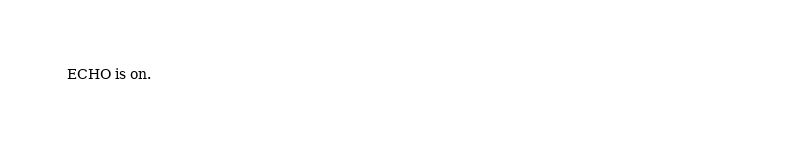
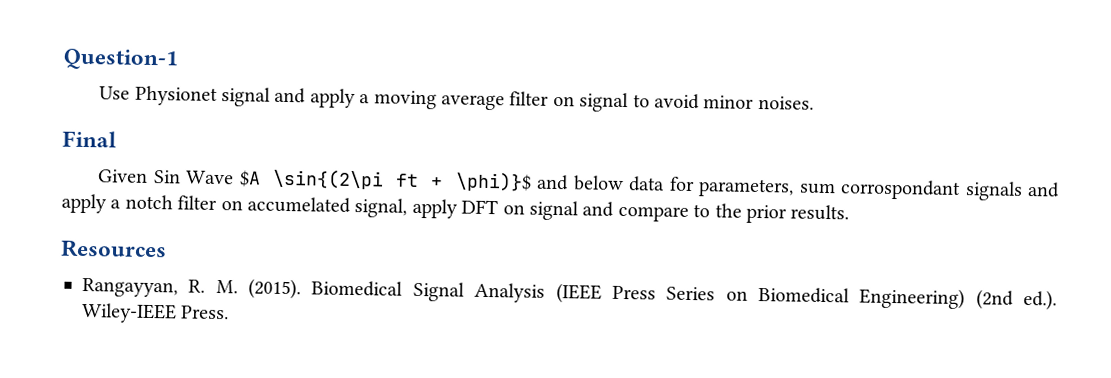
- ECHO is on.
+ Question-1
+ Use Physionet signal and apply a moving average filter on signal to avoid minor noises.
+ Final
+ Given Sin Wave $A \sin{(2\pi ft + \phi)}$ and below data for parameters, sum corrospondant signals and apply a notch filter on accumelated signal, apply DFT on signal and compare to the prior results.
+ Resources
+ Rangayyan, R. M. (2015). Biomedical Signal Analysis (IEEE Press Series on Biomedical Engineering) (2nd ed.). Wiley-IEEE Press.

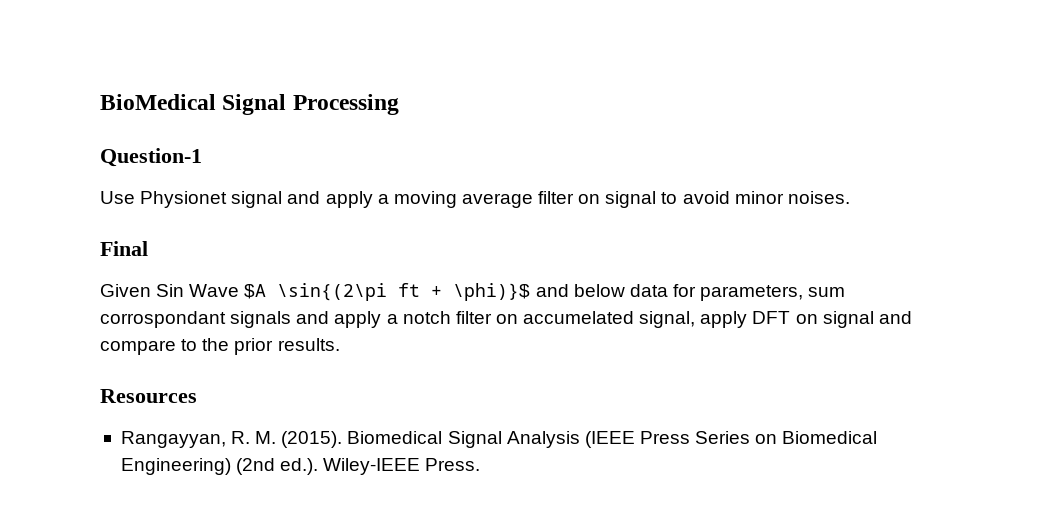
+ BioMedical Signal Processing

